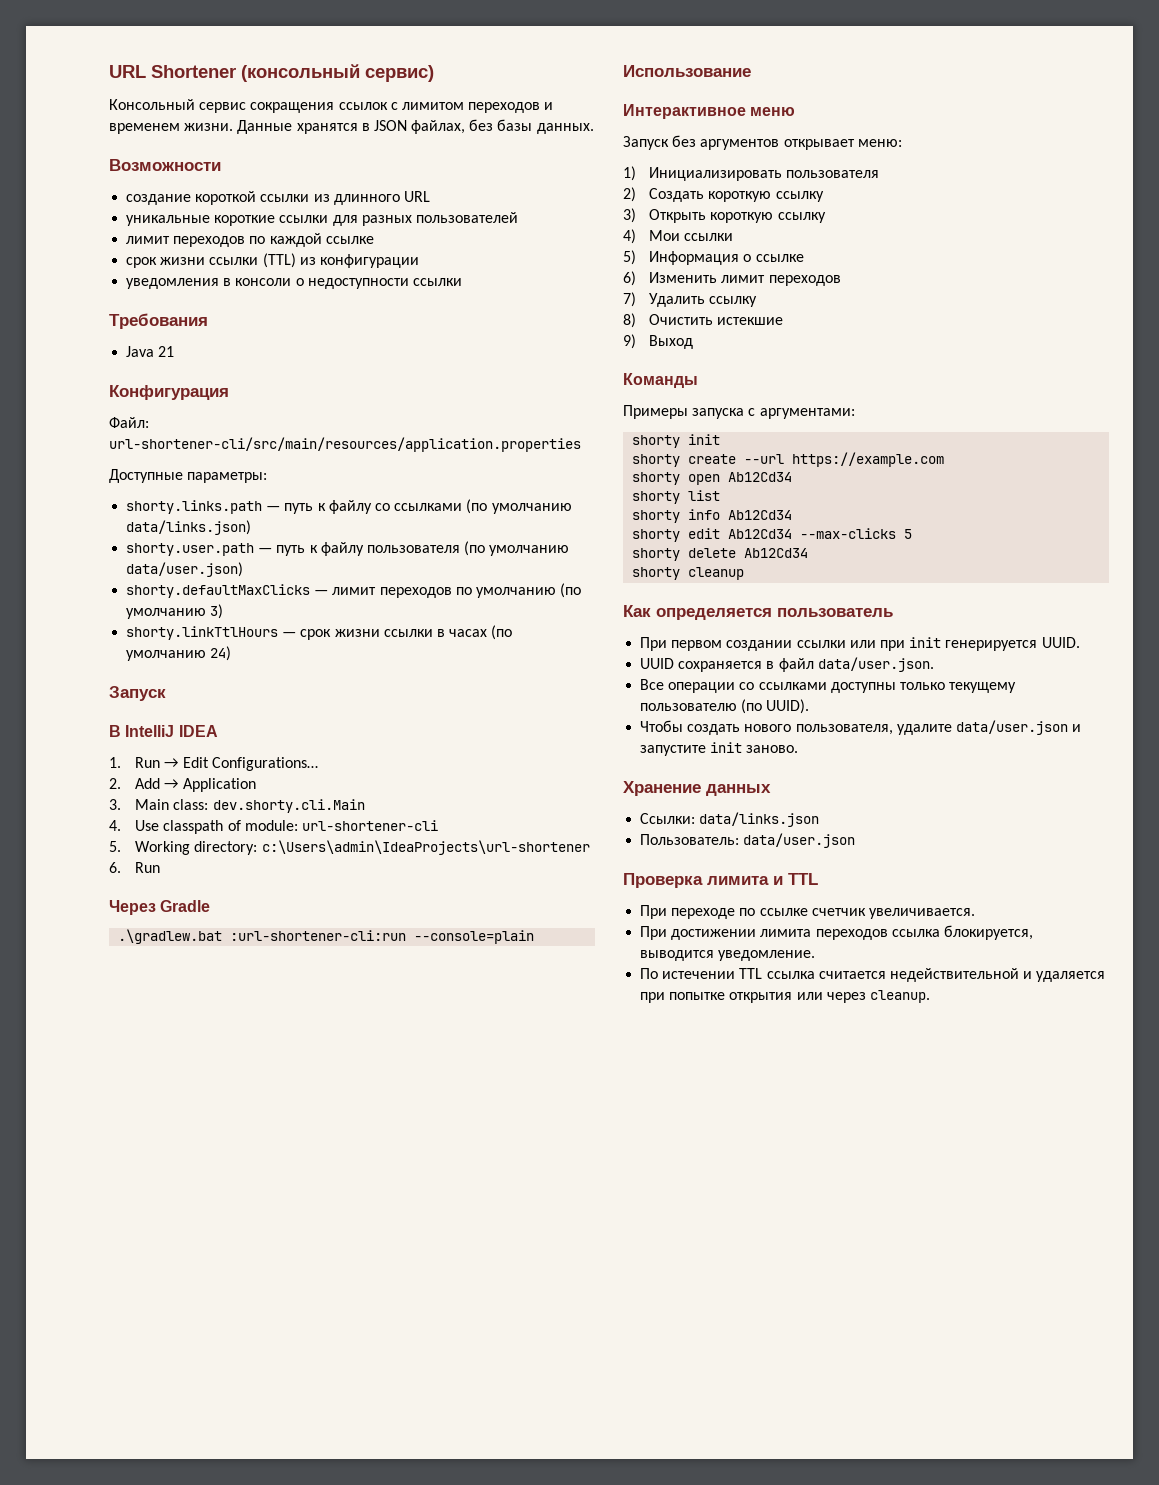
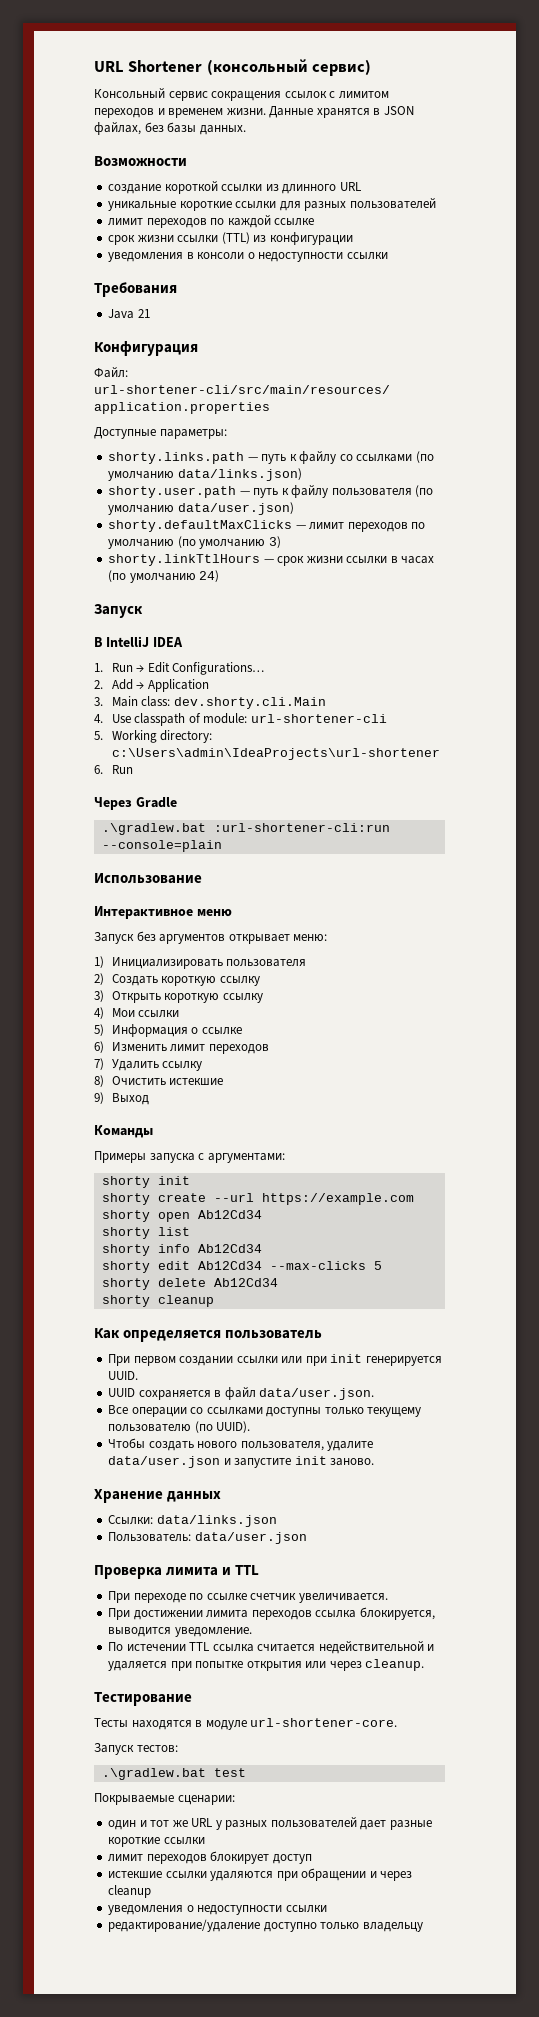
+ Тестирование
+ Тесты находятся в модуле url-shortener-core.
+ Запуск тестов:
+ .\gradlew.bat test
+ Покрываемые сценарии:
+ один и тот же URL у разных пользователей дает разные короткие ссылки
+ лимит переходов блокирует доступ
+ истекшие ссылки удаляются при обращении и через cleanup
+ уведомления о недоступности ссылки
+ редактирование/удаление доступно только владельцу

